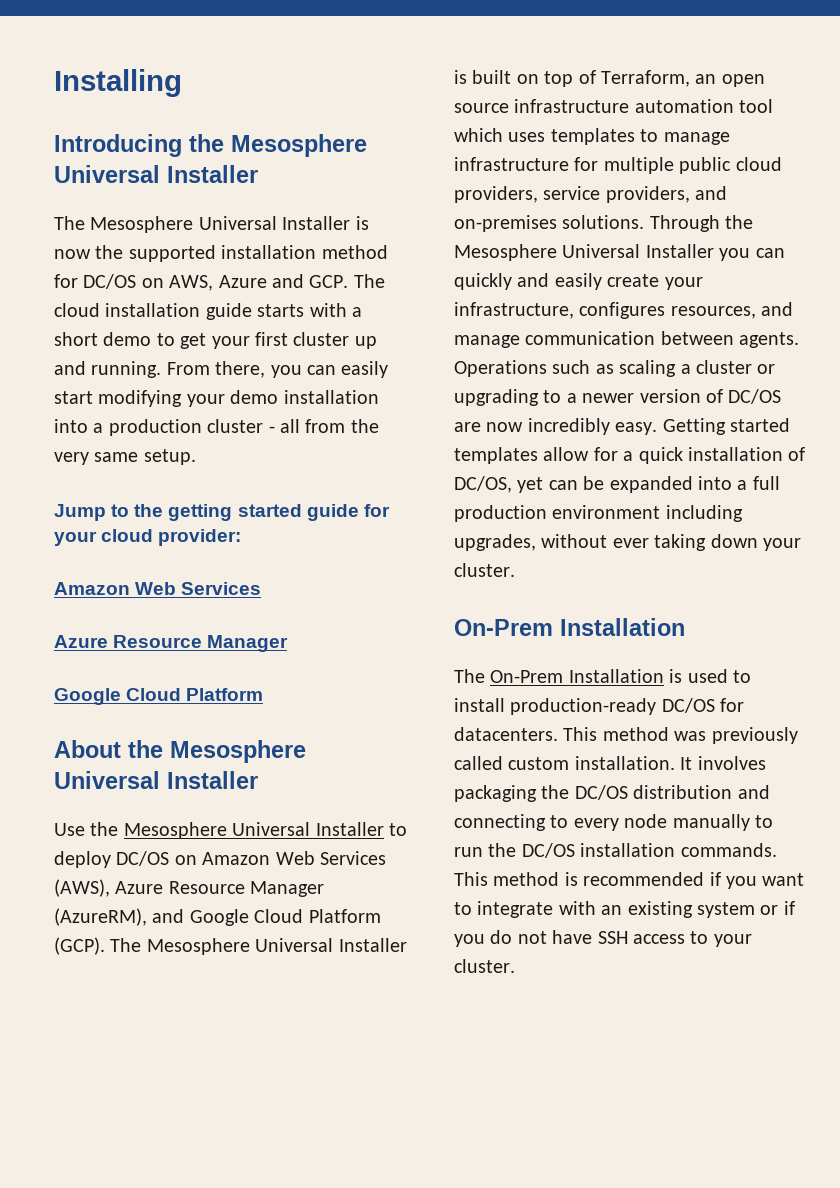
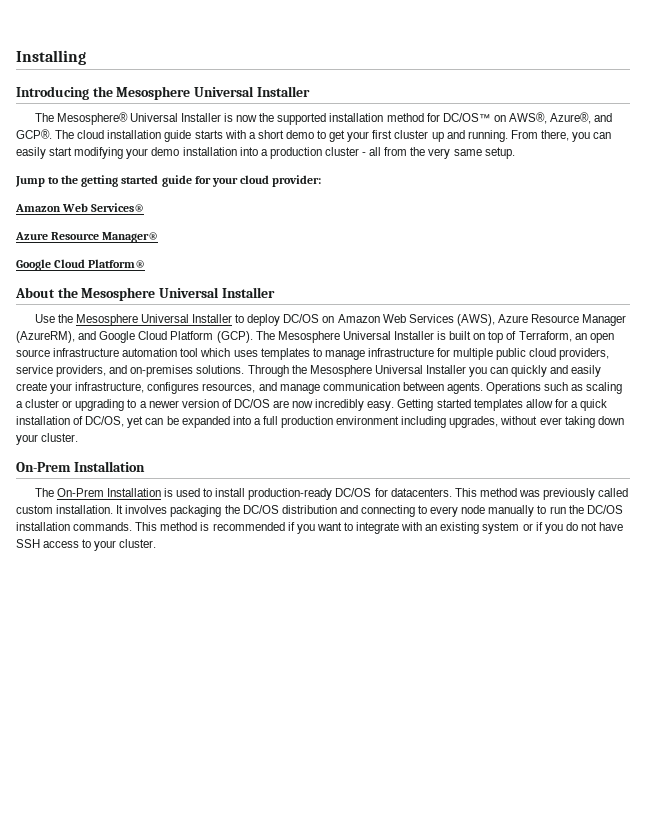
- The Mesosphere Universal Installer is now the supported installation method for DC/OS on AWS, Azure and GCP. The cloud installation guide starts with a short demo to get your first cluster up and running.
+ The Mesosphere® Universal Installer is now the supported installation method for DC/OS™ on AWS®, Azure®, and GCP®. The cloud installation guide starts with a short demo to get your first cluster up and running.
  Jump to the getting started guide for your cloud provider:
- Amazon Web Services
- Azure Resource Manager
- Google Cloud Platform
+ Amazon Web Services®
+ Azure Resource Manager®
+ Google Cloud Platform®

